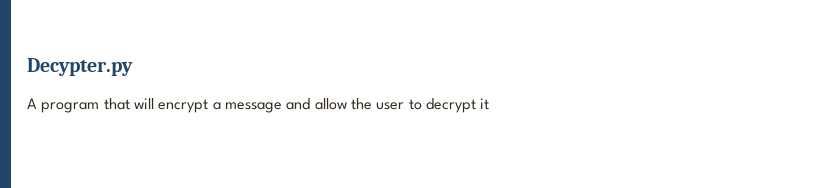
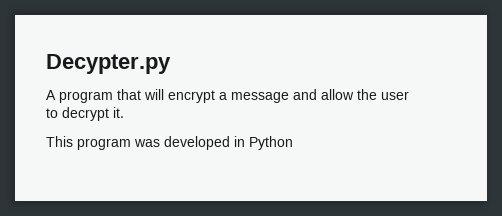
- A program that will encrypt a message and allow the user to decrypt it
+ A program that will encrypt a message and allow the user to decrypt it.
+ This program was developed in Python

